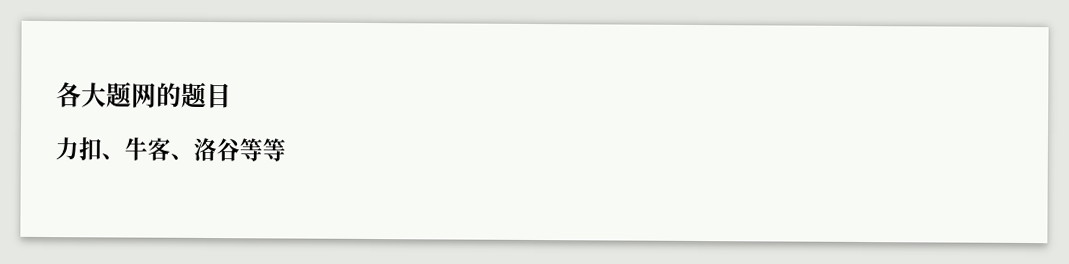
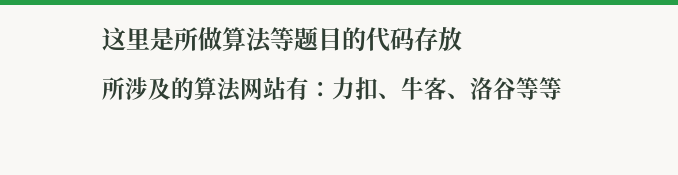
- 各大题网的题目
- 力扣、牛客、洛谷等等
+ 这里是所做算法等题目的代码存放
+ 所涉及的算法网站有：力扣、牛客、洛谷等等

